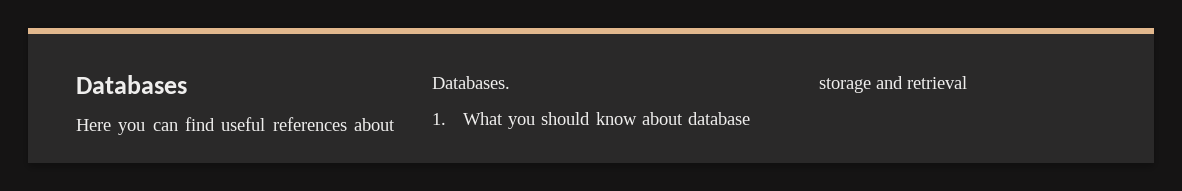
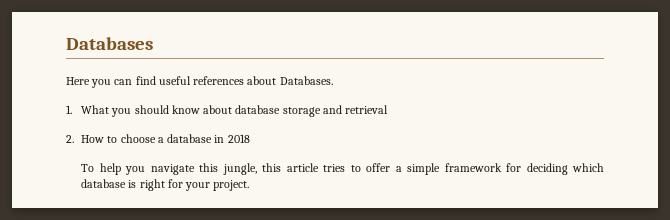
+ 2. How to choose a database in 2018
+ To help you navigate this jungle, this article tries to offer a simple framework for deciding which database is right for your project.

